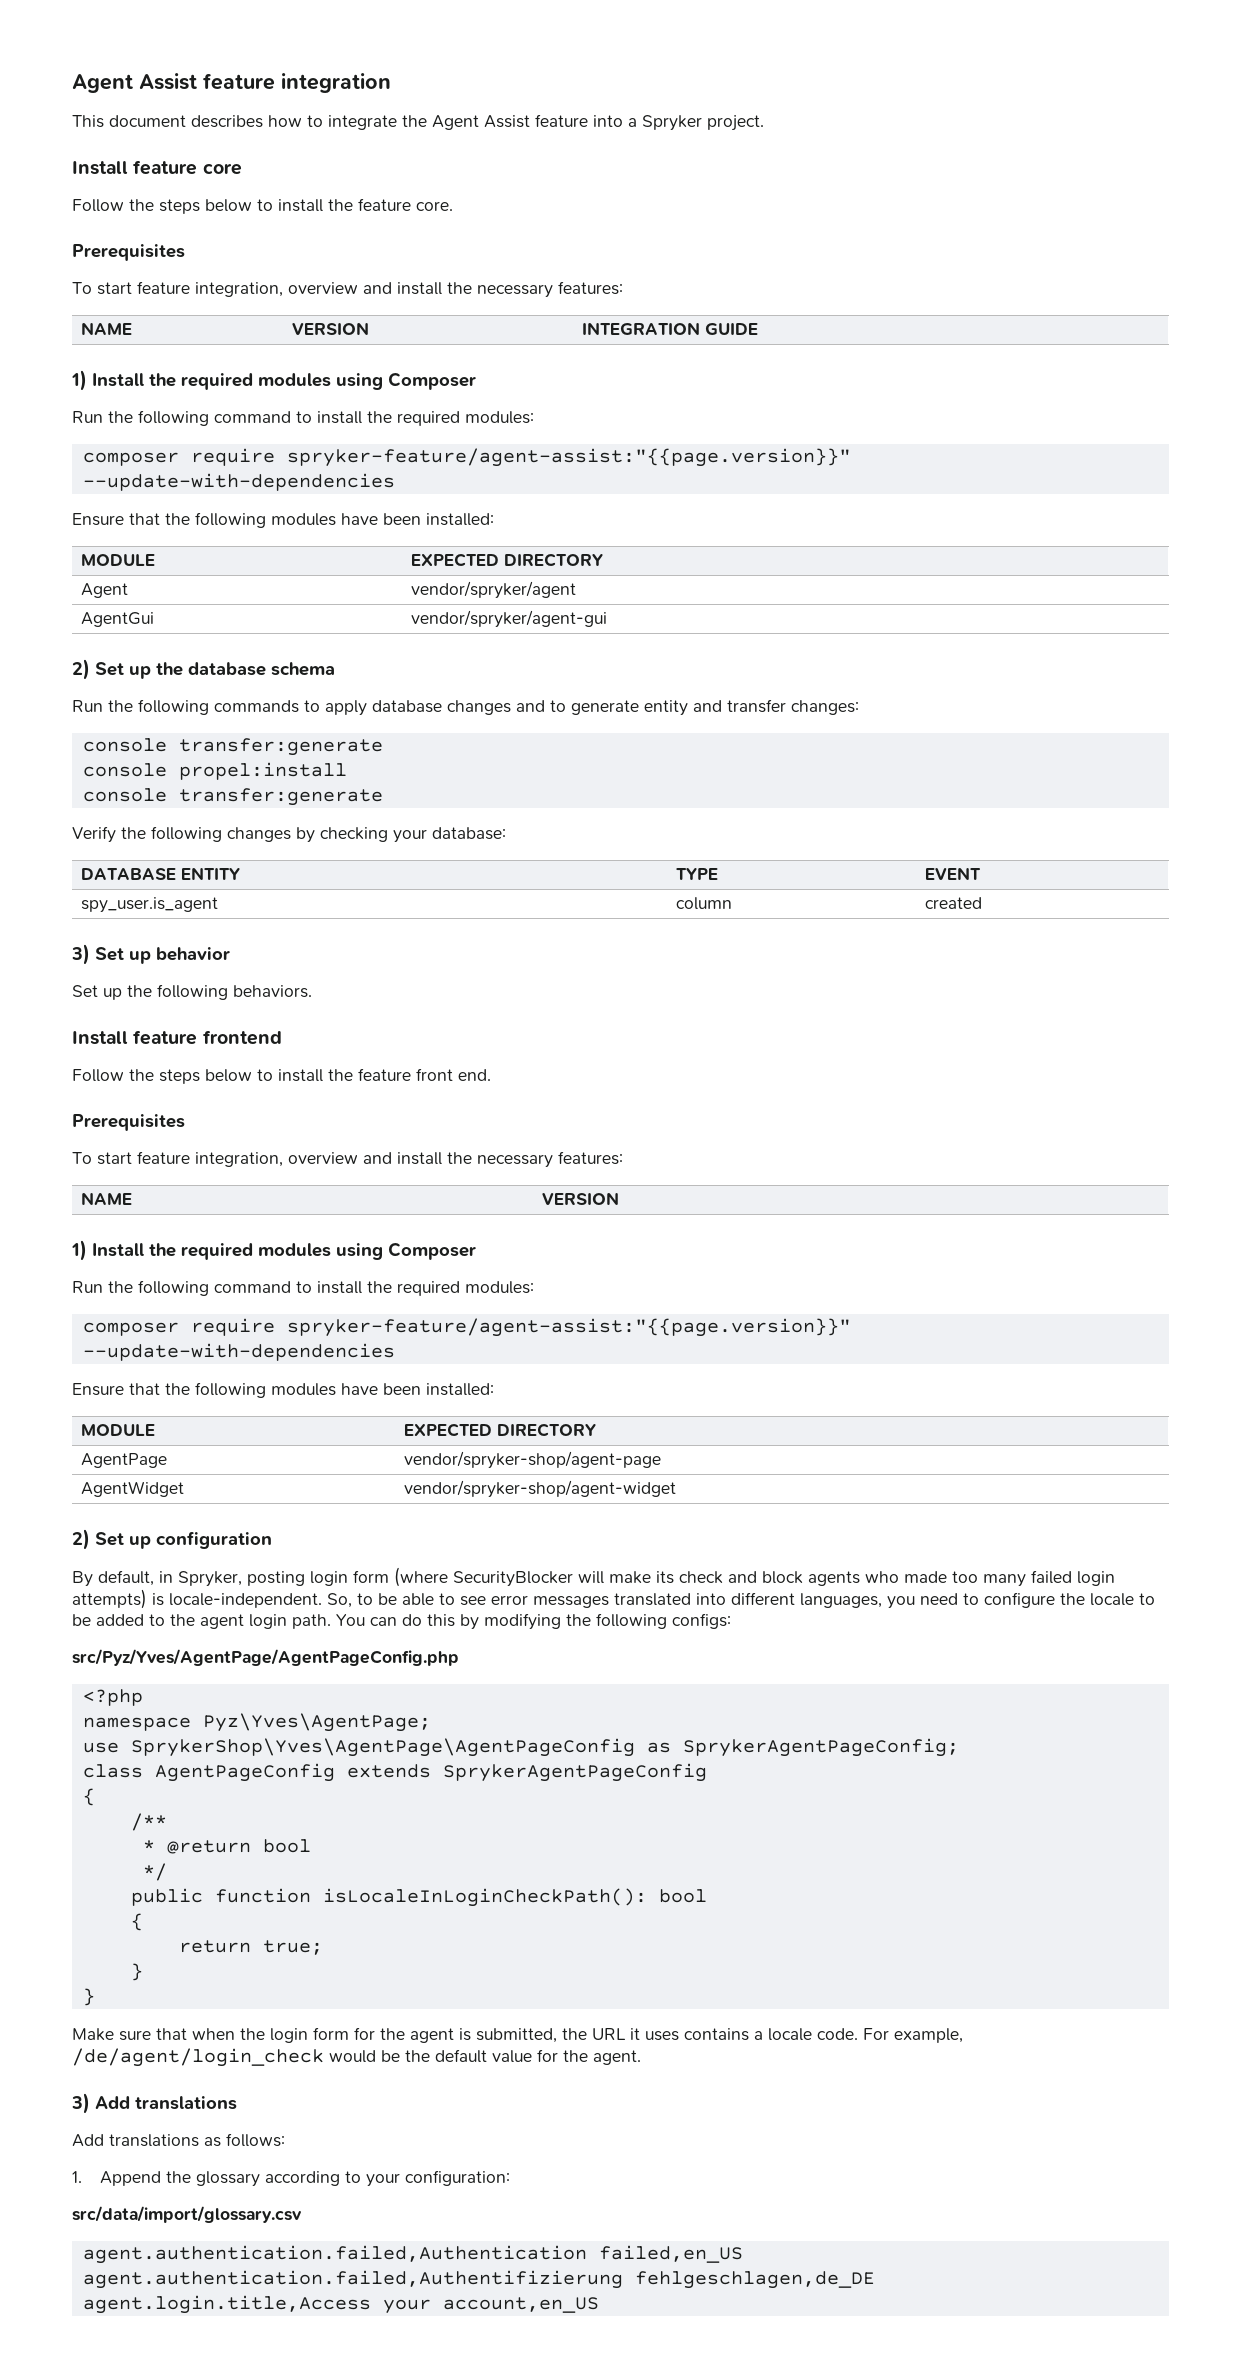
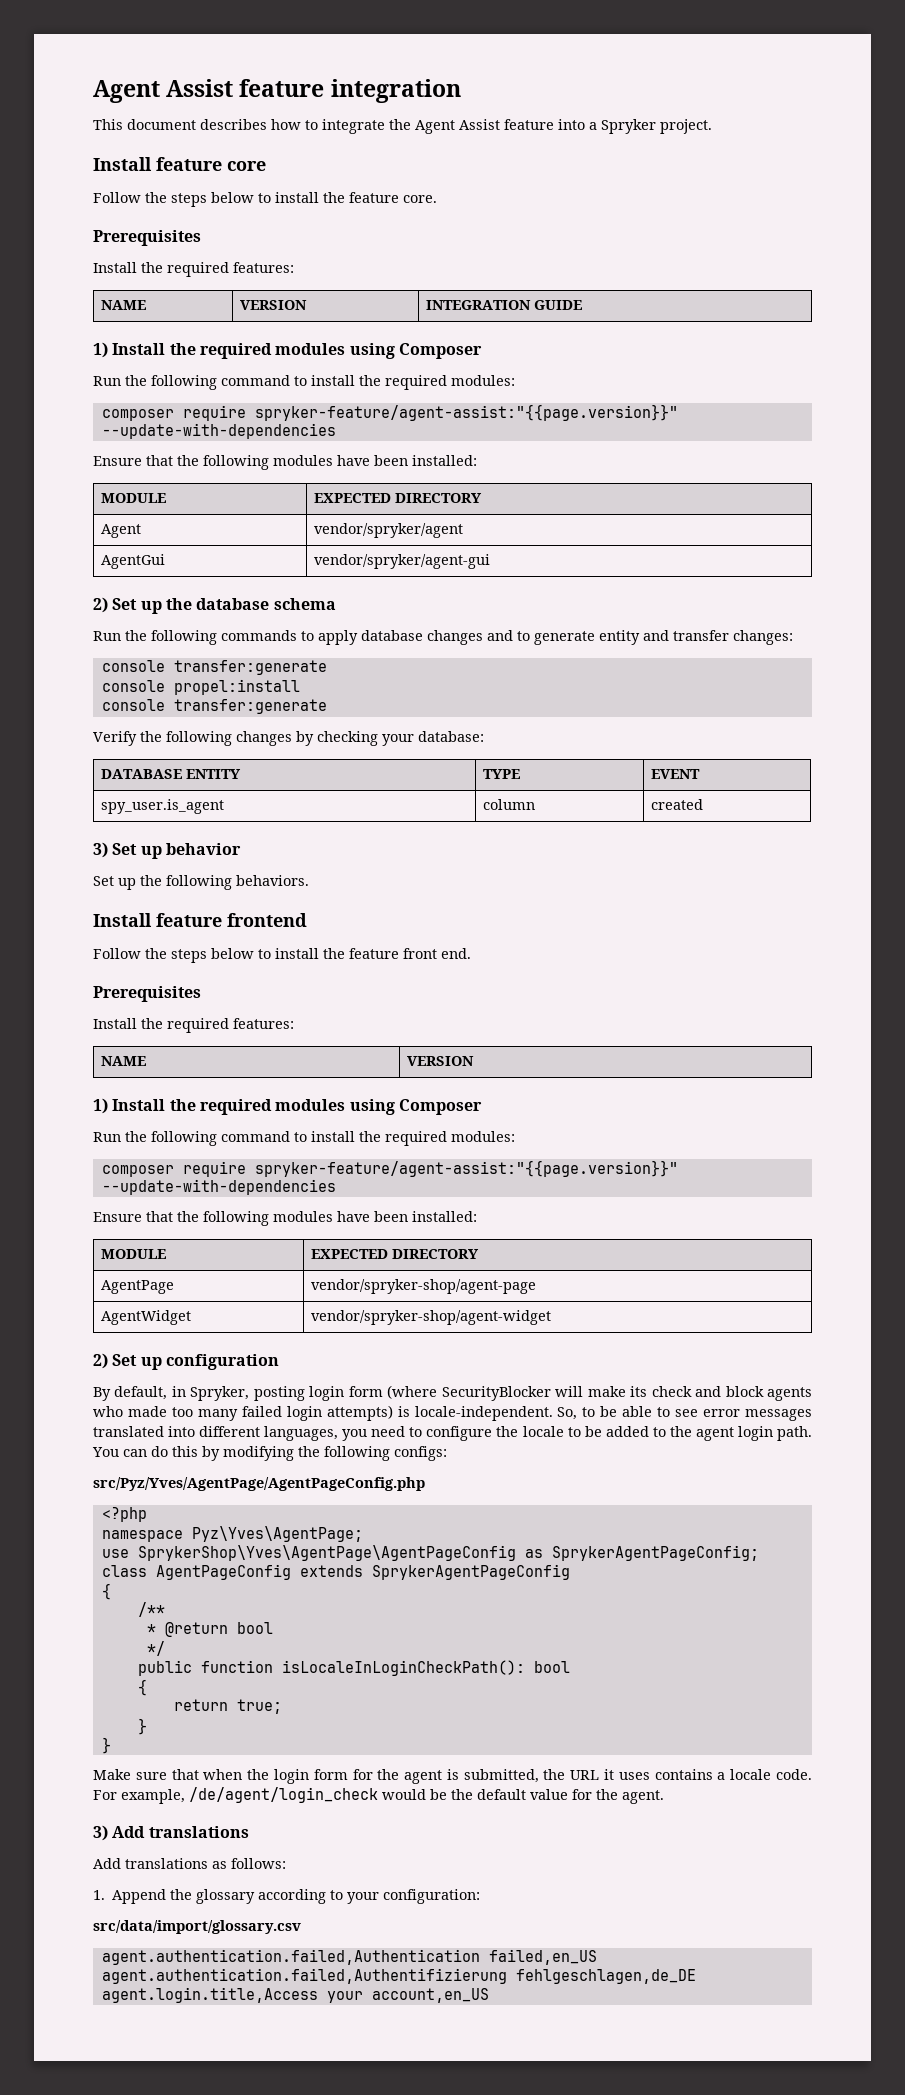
  Follow the steps below to install the feature core.
  Prerequisites
- To start feature integration, overview and install the necessary features:
+ Install the required features:
  Follow the steps below to install the feature front end.
  Prerequisites
- To start feature integration, overview and install the necessary features:
+ Install the required features:

